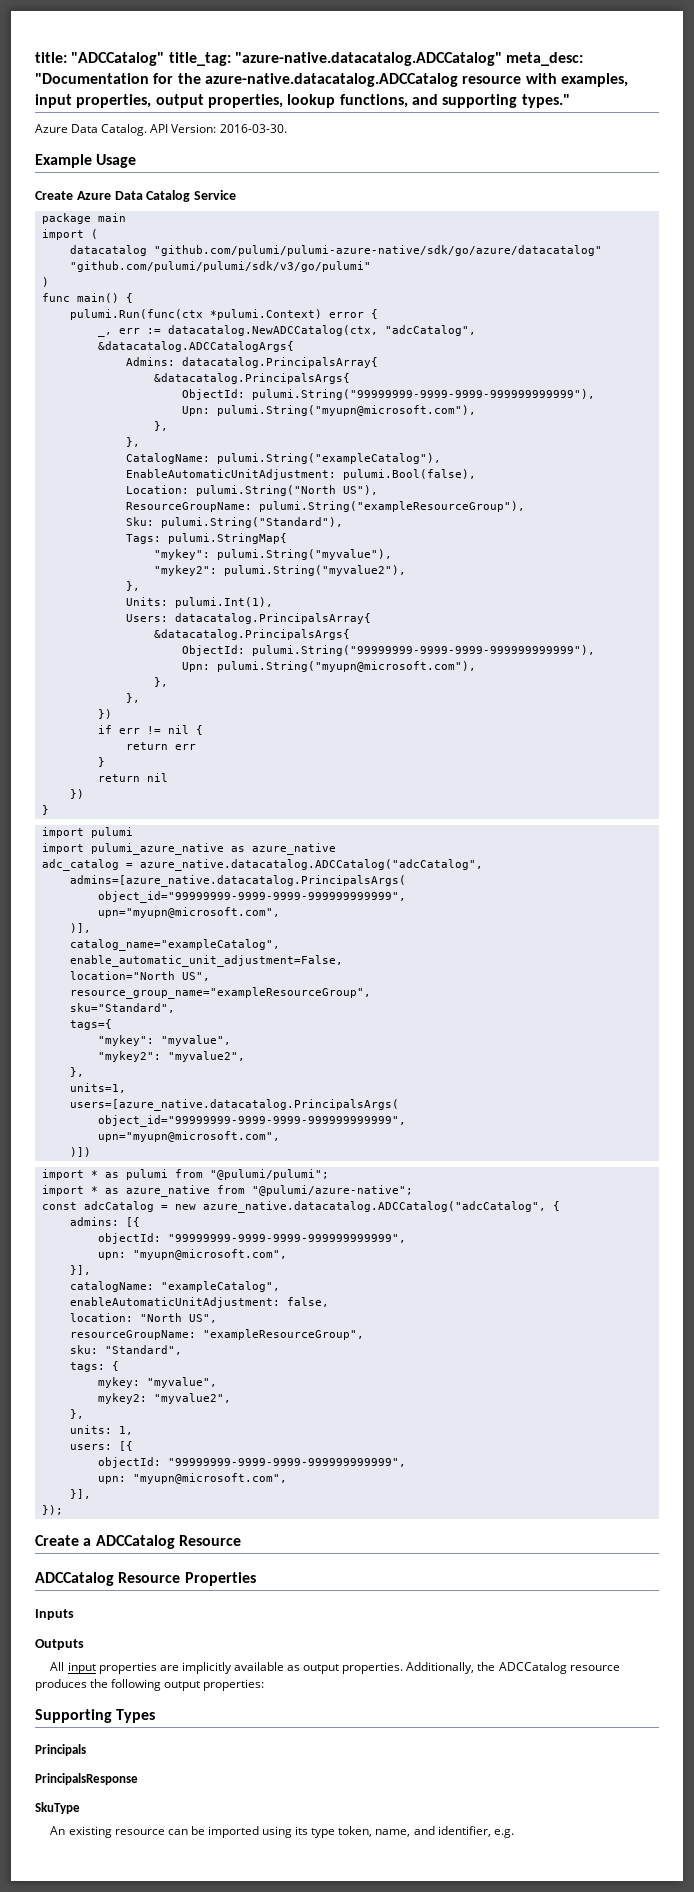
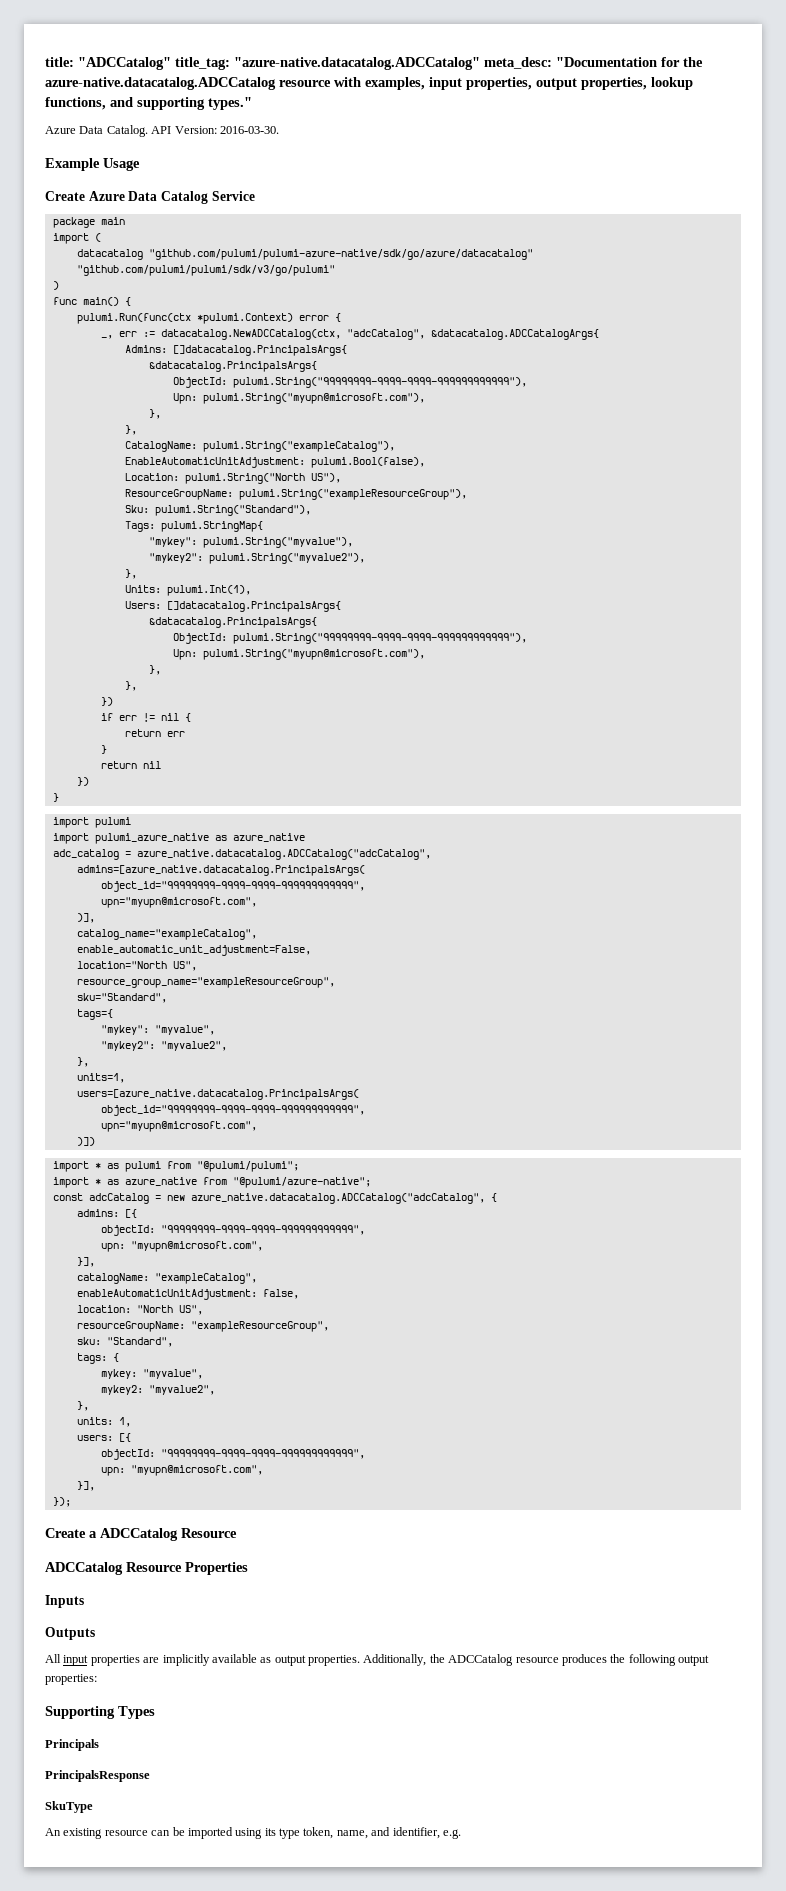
- Admins: datacatalog.PrincipalsArray{
+ Admins: []datacatalog.PrincipalsArgs{
- Users: datacatalog.PrincipalsArray{
+ Users: []datacatalog.PrincipalsArgs{

